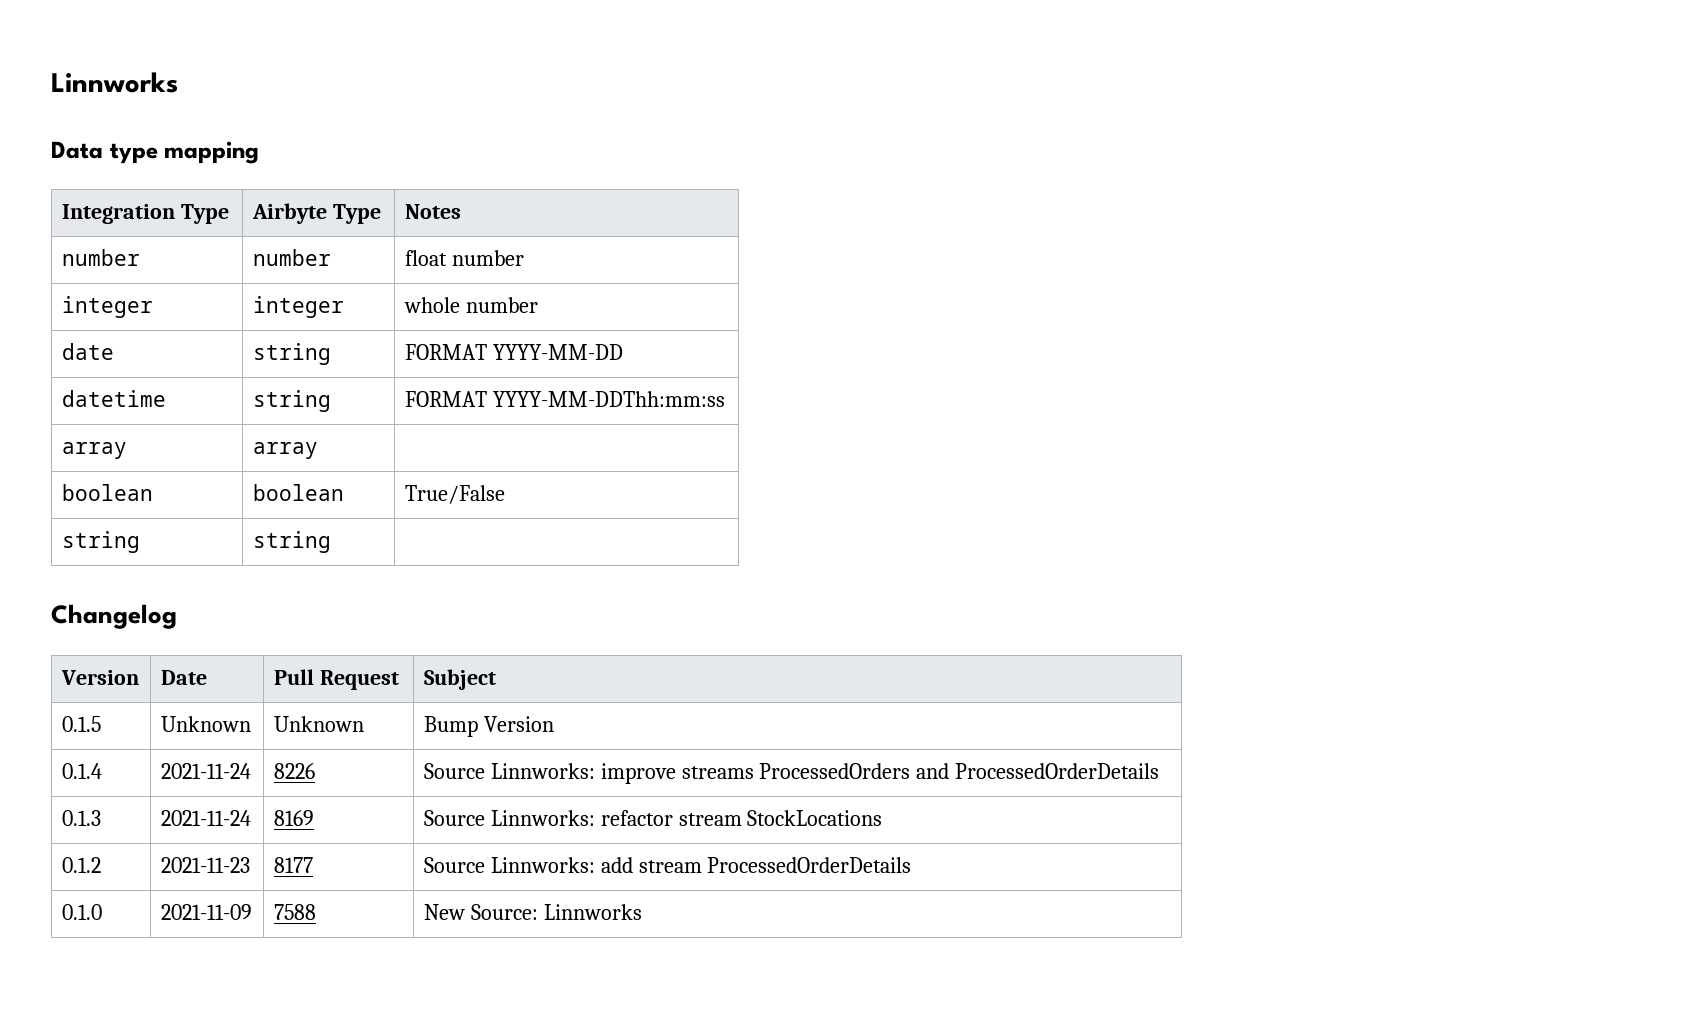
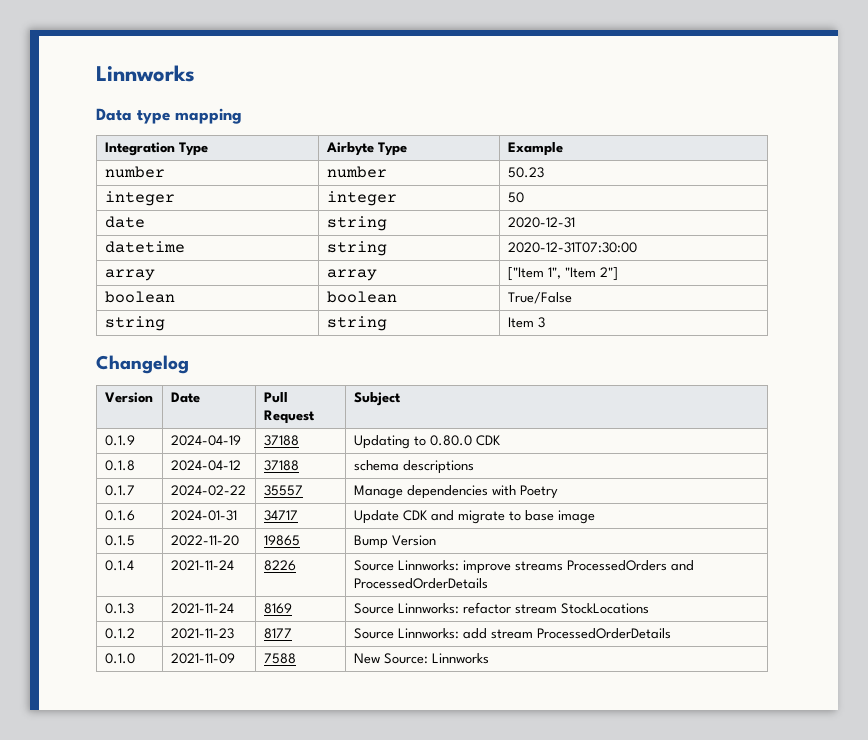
- Integration Type | Airbyte Type | Notes
+ Integration Type | Airbyte Type | Example
- number | number | float number
+ number | number | 50.23
- integer | integer | whole number
+ integer | integer | 50
- date | string | FORMAT YYYY-MM-DD
+ date | string | 2020-12-31
- datetime | string | FORMAT YYYY-MM-DDThh:mm:ss
+ datetime | string | 2020-12-31T07:30:00
- array | array |
+ array | array | ["Item 1", "Item 2"]
- string | string |
+ string | string | Item 3
+ 0.1.9 | 2024-04-19 | 37188 | Updating to 0.80.0 CDK
+ 0.1.8 | 2024-04-12 | 37188 | schema descriptions
+ 0.1.7 | 2024-02-22 | 35557 | Manage dependencies with Poetry
+ 0.1.6 | 2024-01-31 | 34717 | Update CDK and migrate to base image
- 0.1.5 | Unknown | Unknown | Bump Version
+ 0.1.5 | 2022-11-20 | 19865 | Bump Version

